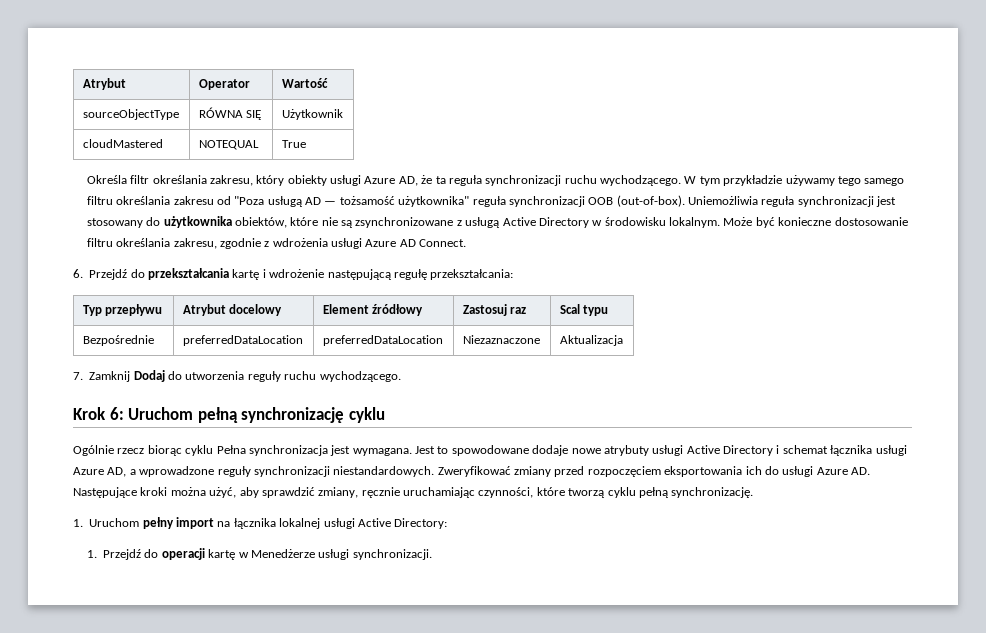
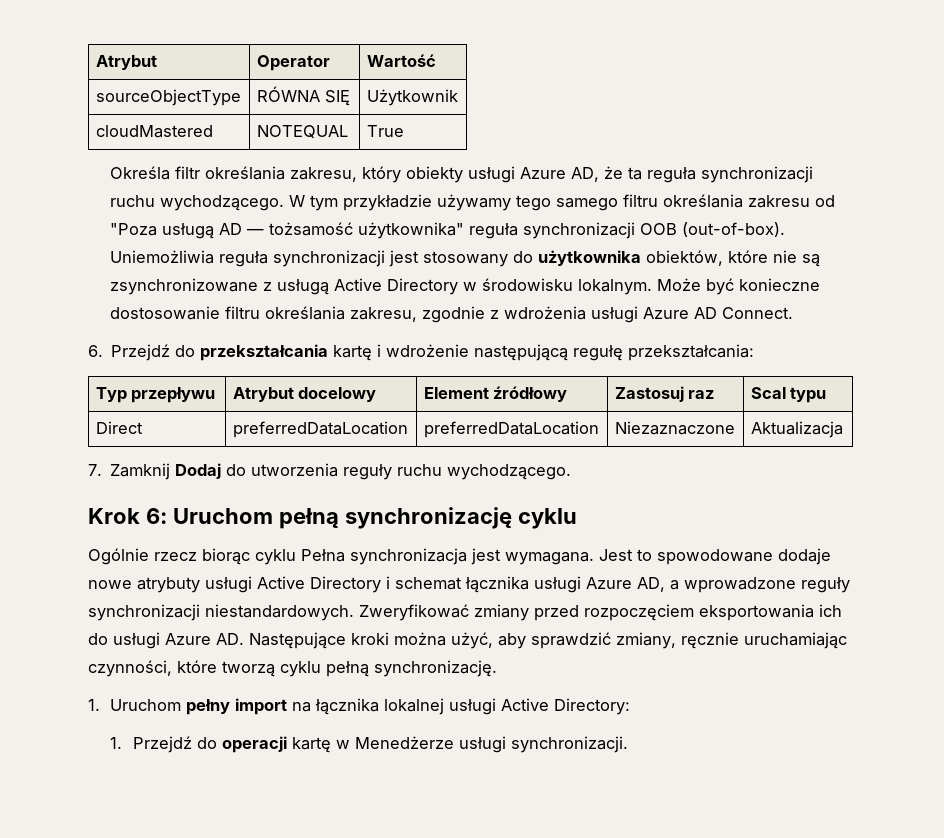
- Bezpośrednie | preferredDataLocation | preferredDataLocation | Niezaznaczone | Aktualizacja
+ Direct | preferredDataLocation | preferredDataLocation | Niezaznaczone | Aktualizacja

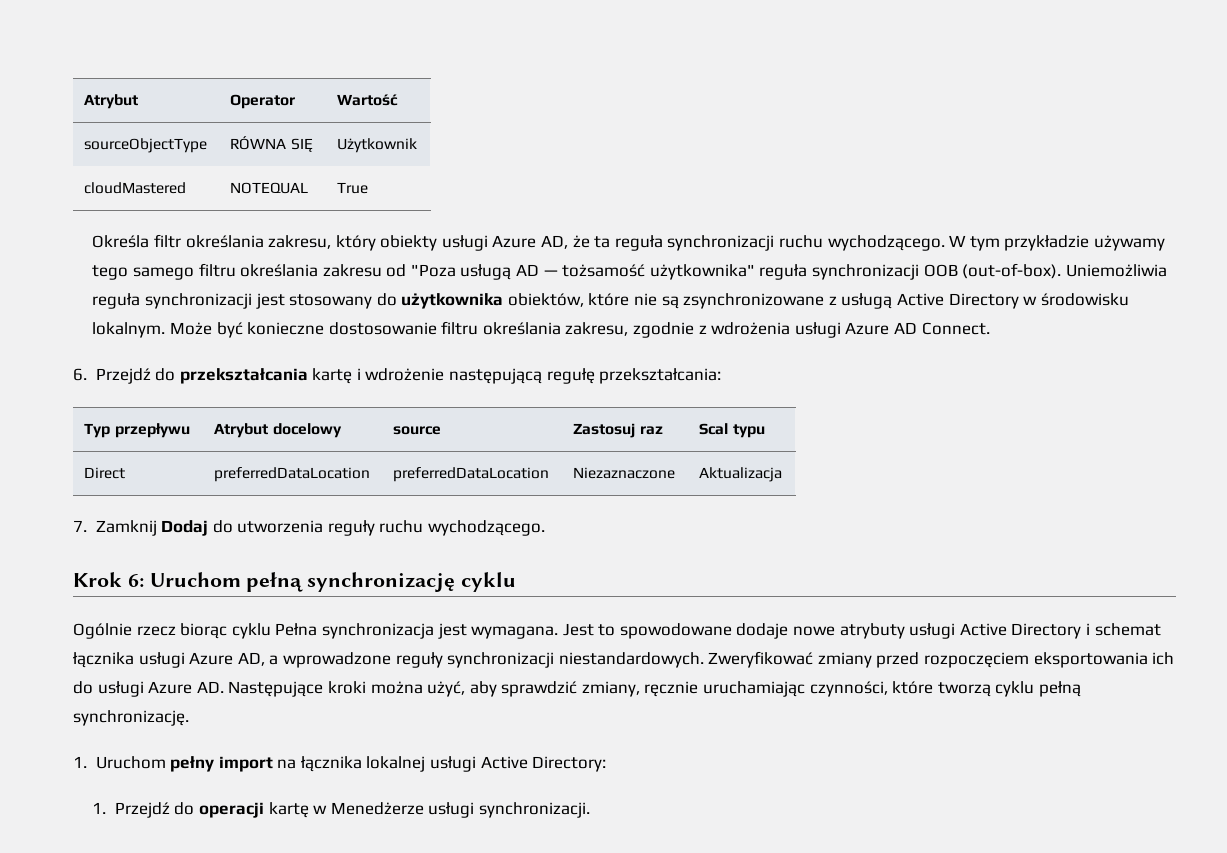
- Typ przepływu | Atrybut docelowy | Element źródłowy | Zastosuj raz | Scal typu
+ Typ przepływu | Atrybut docelowy | source | Zastosuj raz | Scal typu

